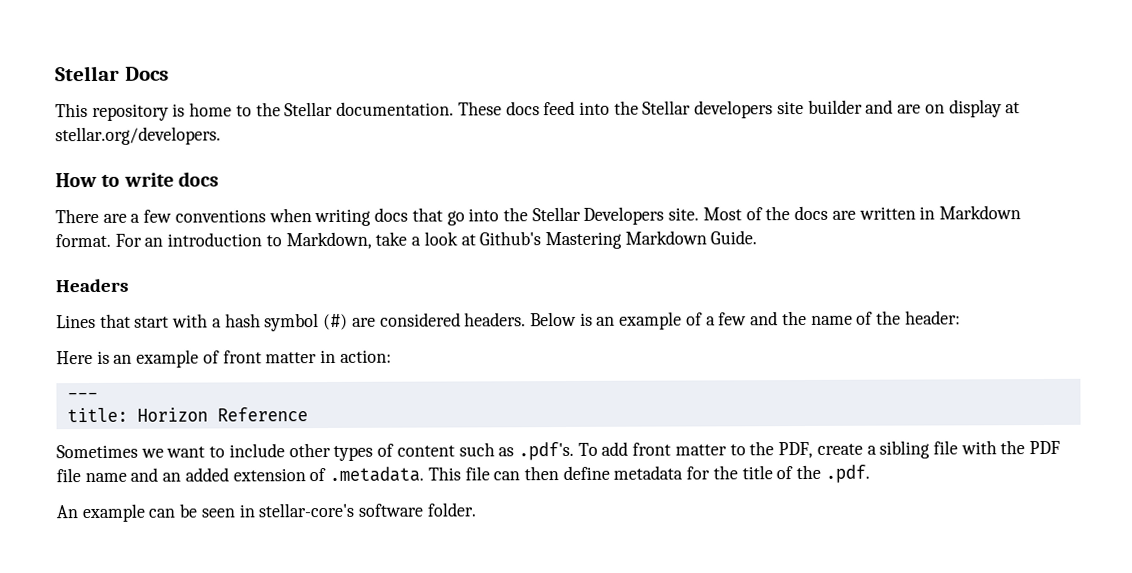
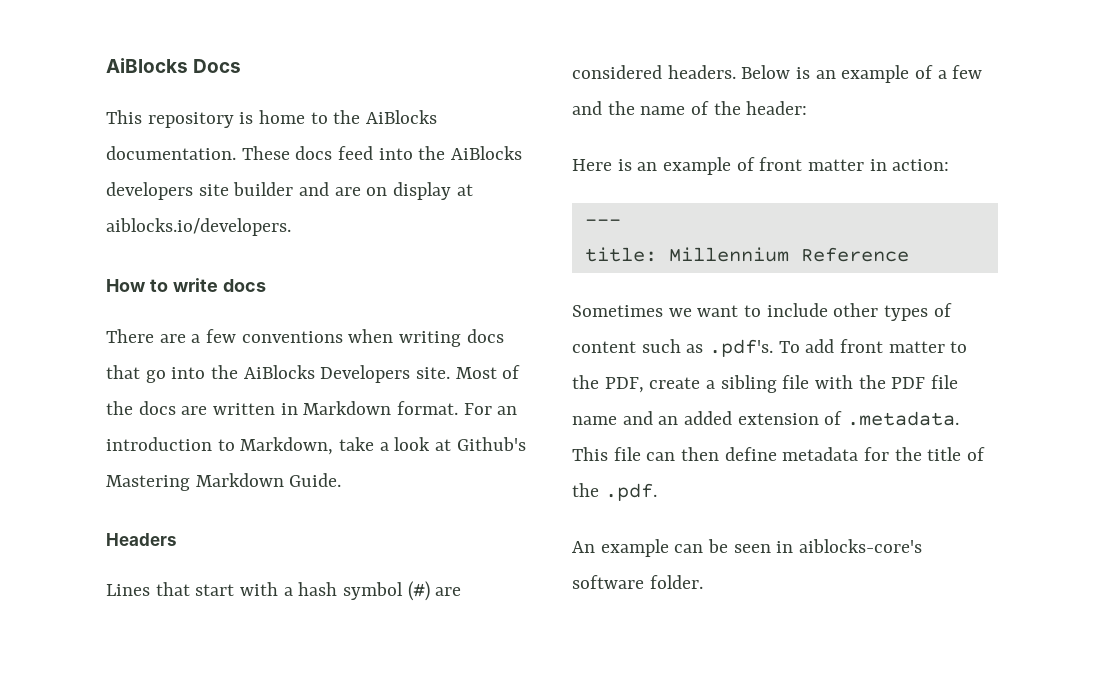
- Stellar Docs
+ AiBlocks Docs
- This repository is home to the Stellar documentation.
+ This repository is home to the AiBlocks documentation.
- These docs feed into the Stellar developers site builder and are on display at stellar.org/developers.
+ These docs feed into the AiBlocks developers site builder and are on display at aiblocks.io/developers.
- There are a few conventions when writing docs that go into the Stellar Developers site.
+ There are a few conventions when writing docs that go into the AiBlocks Developers site.
- title: Horizon Reference
+ title: Millennium Reference
- An example can be seen in stellar-core's software folder.
+ An example can be seen in aiblocks-core's software folder.

